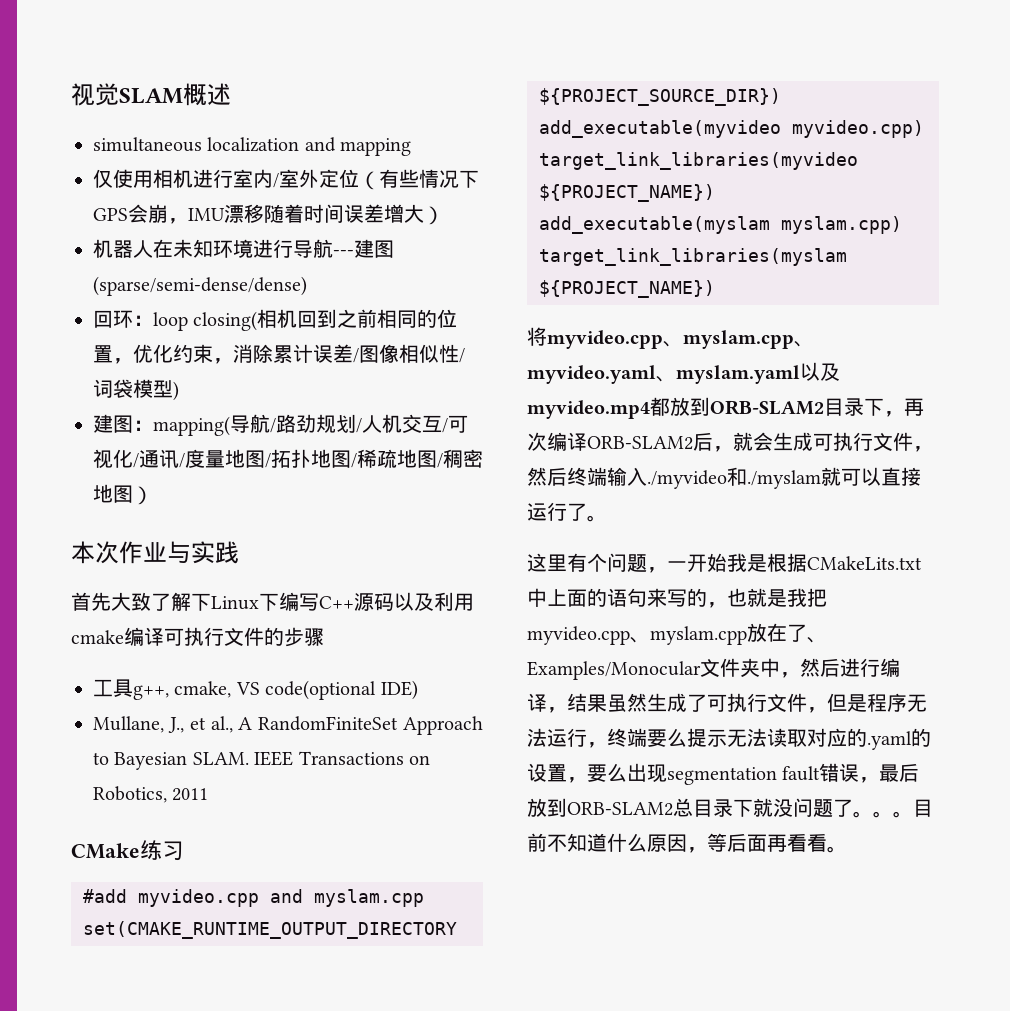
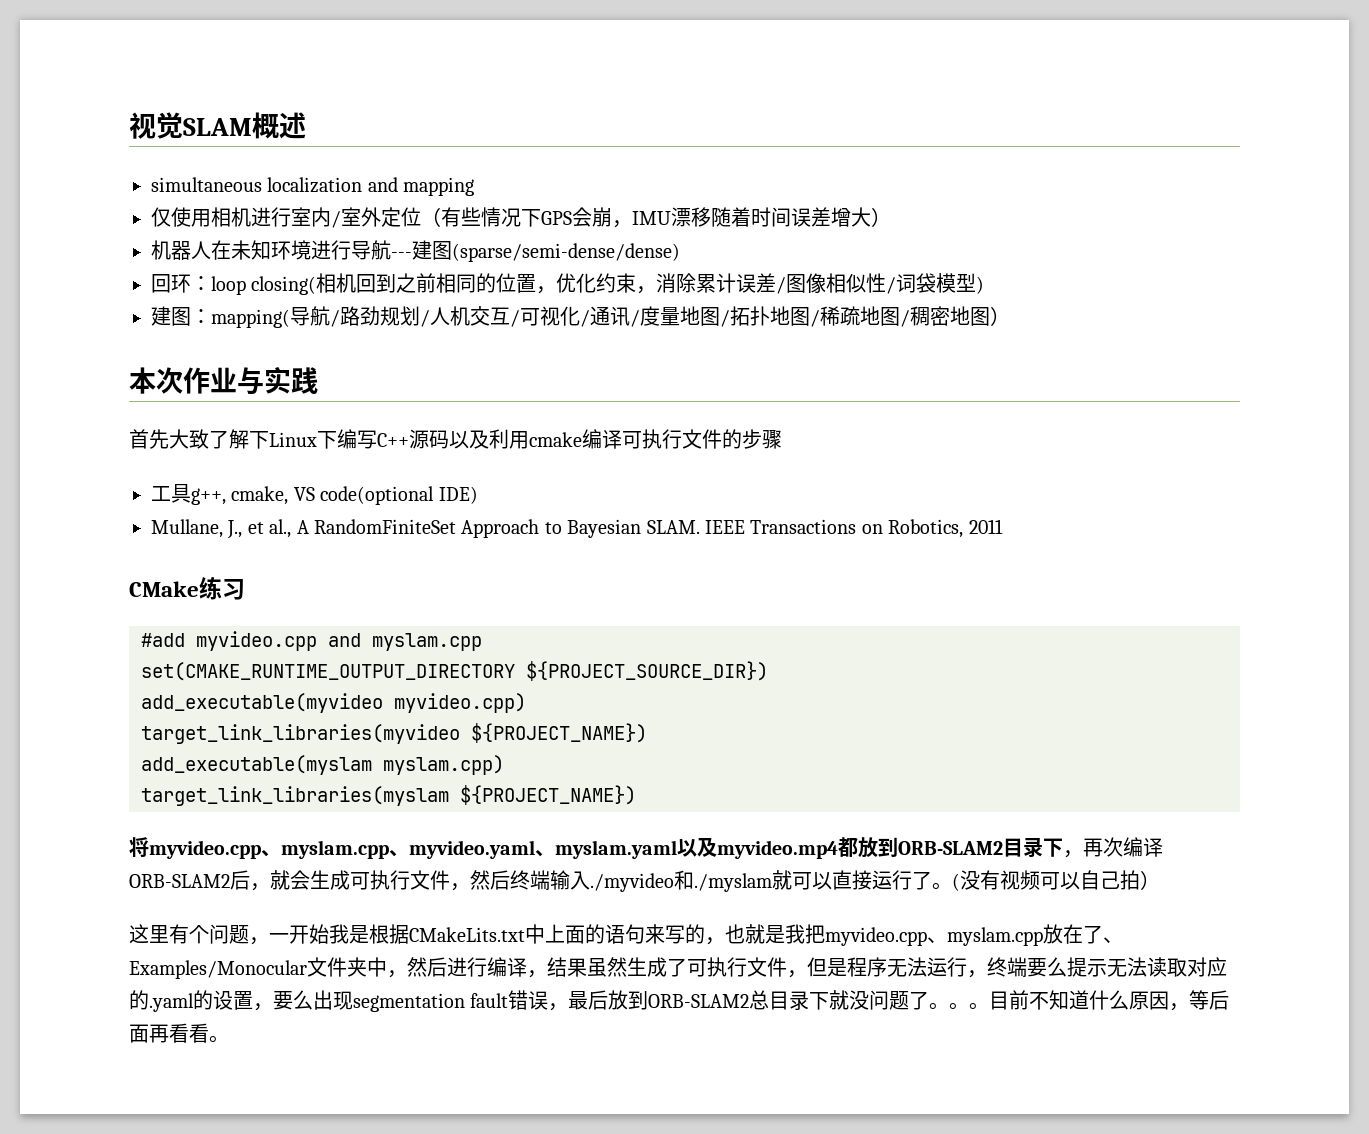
+ (没有视频可以自己拍）

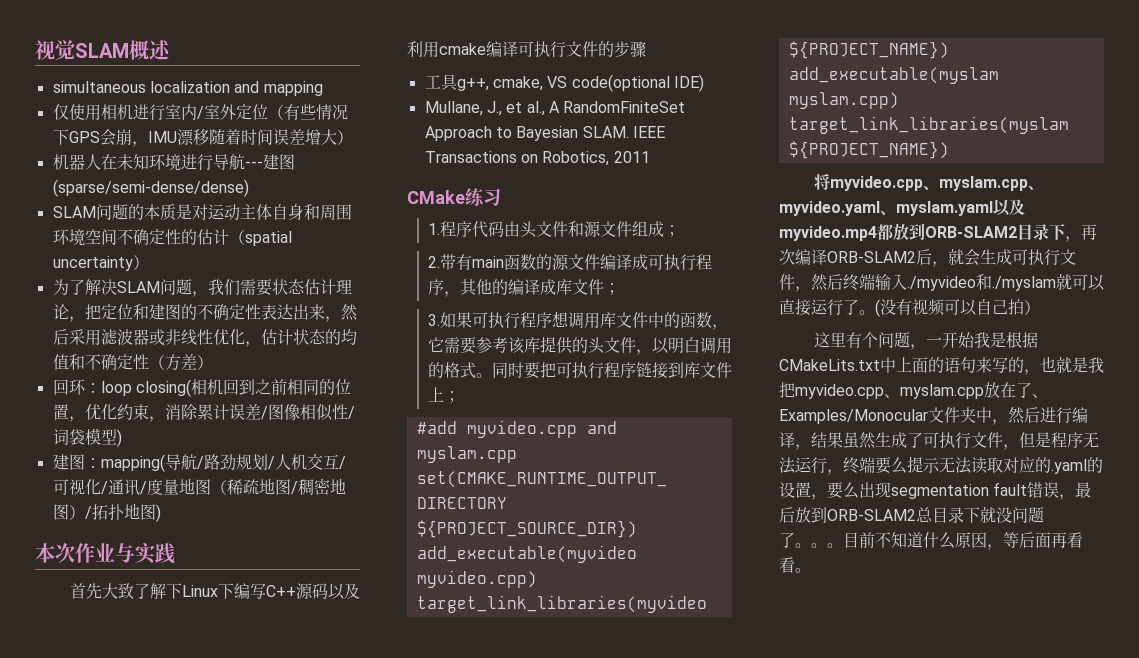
+ SLAM问题的本质是对运动主体自身和周围环境空间不确定性的估计（spatial uncertainty）
+ 为了解决SLAM问题，我们需要状态估计理论，把定位和建图的不确定性表达出来，然后采用滤波器或非线性优化，估计状态的均值和不确定性（方差）
- 建图：mapping(导航/路劲规划/人机交互/可视化/通讯/度量地图/拓扑地图/稀疏地图/稠密地图）
+ 建图：mapping(导航/路劲规划/人机交互/可视化/通讯/度量地图（稀疏地图/稠密地图）/拓扑地图)
+ 1.程序代码由头文件和源文件组成；
+ 2.带有main函数的源文件编译成可执行程序，其他的编译成库文件；
+ 3.如果可执行程序想调用库文件中的函数，它需要参考该库提供的头文件，以明白调用的格式。同时要把可执行程序链接到库文件上；

